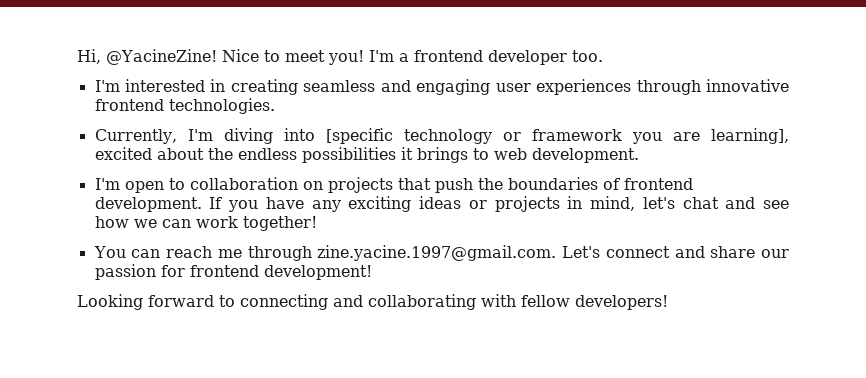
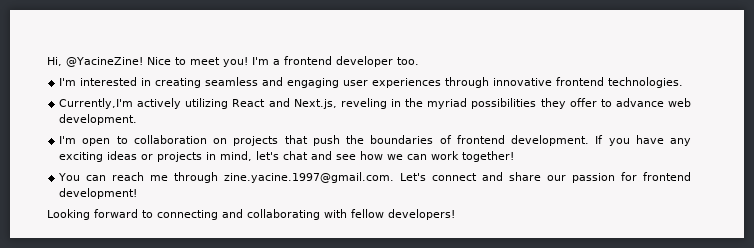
- Currently, I'm diving into [specific technology or framework you are learning], excited about the endless possibilities it brings to web development.
+ Currently,I'm actively utilizing React and Next.js, reveling in the myriad possibilities they offer to advance web development.

